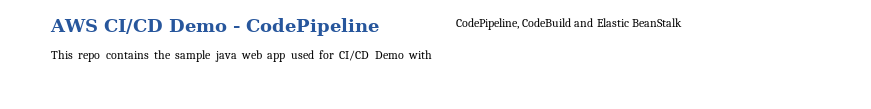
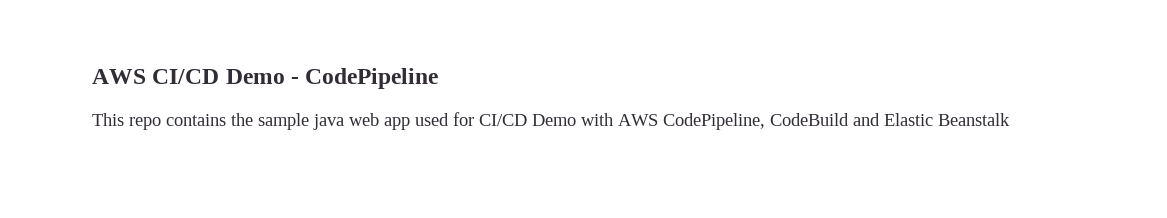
- This repo contains the sample java web app used for CI/CD Demo with CodePipeline, CodeBuild and Elastic BeanStalk
+ This repo contains the sample java web app used for CI/CD Demo with AWS CodePipeline, CodeBuild and Elastic Beanstalk

